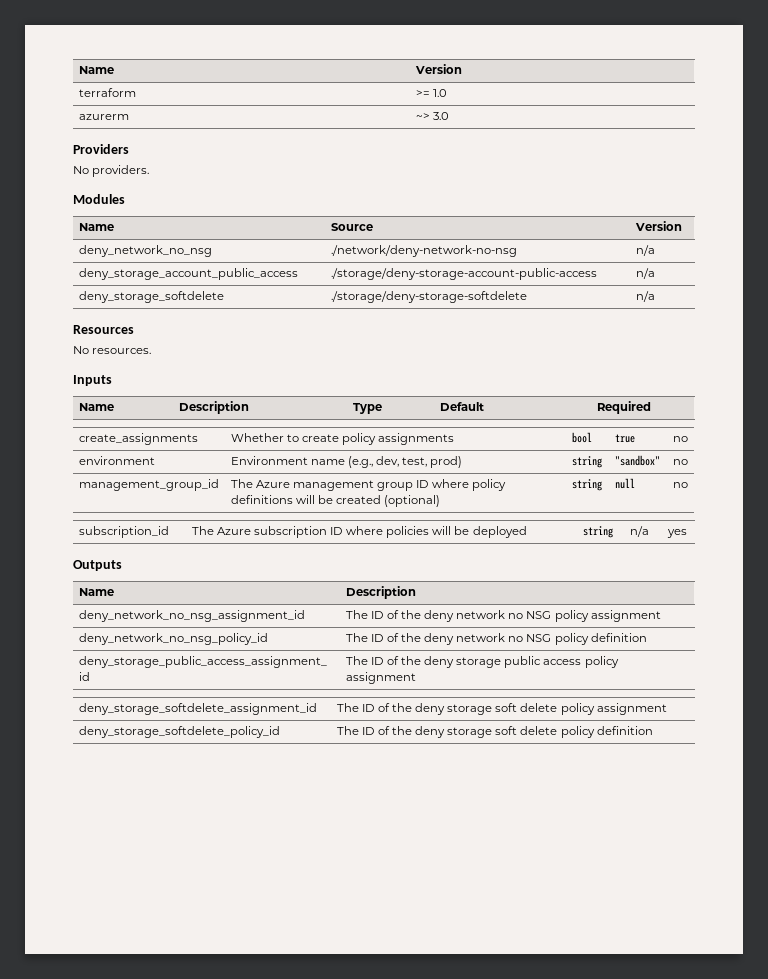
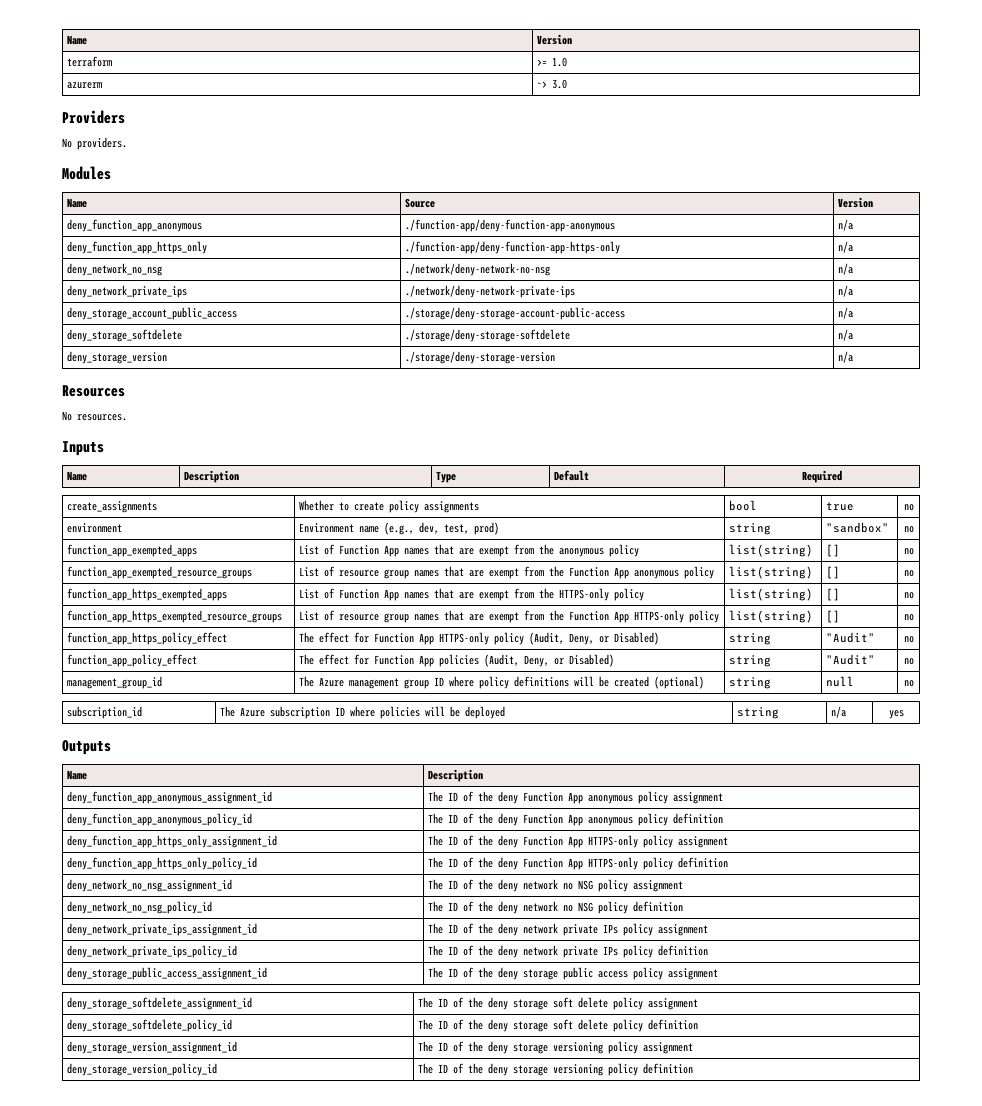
+ deny_function_app_anonymous | ./function-app/deny-function-app-anonymous | n/a
+ deny_function_app_https_only | ./function-app/deny-function-app-https-only | n/a
+ deny_network_private_ips | ./network/deny-network-private-ips | n/a
+ deny_storage_version | ./storage/deny-storage-version | n/a
+ function_app_exempted_apps | List of Function App names that are exempt from the anonymous policy | list(string) | [] | no
+ function_app_exempted_resource_groups | List of resource group names that are exempt from the Function App anonymous policy | list(string) | [] | no
+ function_app_https_exempted_apps | List of Function App names that are exempt from the HTTPS-only policy | list(string) | [] | no
+ function_app_https_exempted_resource_groups | List of resource group names that are exempt from the Function App HTTPS-only policy | list(string) | [] | no
+ function_app_https_policy_effect | The effect for Function App HTTPS-only policy (Audit, Deny, or Disabled) | string | "Audit" | no
+ function_app_policy_effect | The effect for Function App policies (Audit, Deny, or Disabled) | string | "Audit" | no
+ deny_function_app_anonymous_assignment_id | The ID of the deny Function App anonymous policy assignment
+ deny_function_app_anonymous_policy_id | The ID of the deny Function App anonymous policy definition
+ deny_function_app_https_only_assignment_id | The ID of the deny Function App HTTPS-only policy assignment
+ deny_function_app_https_only_policy_id | The ID of the deny Function App HTTPS-only policy definition
+ deny_network_private_ips_assignment_id | The ID of the deny network private IPs policy assignment
+ deny_network_private_ips_policy_id | The ID of the deny network private IPs policy definition
+ deny_storage_version_assignment_id | The ID of the deny storage versioning policy assignment
+ deny_storage_version_policy_id | The ID of the deny storage versioning policy definition

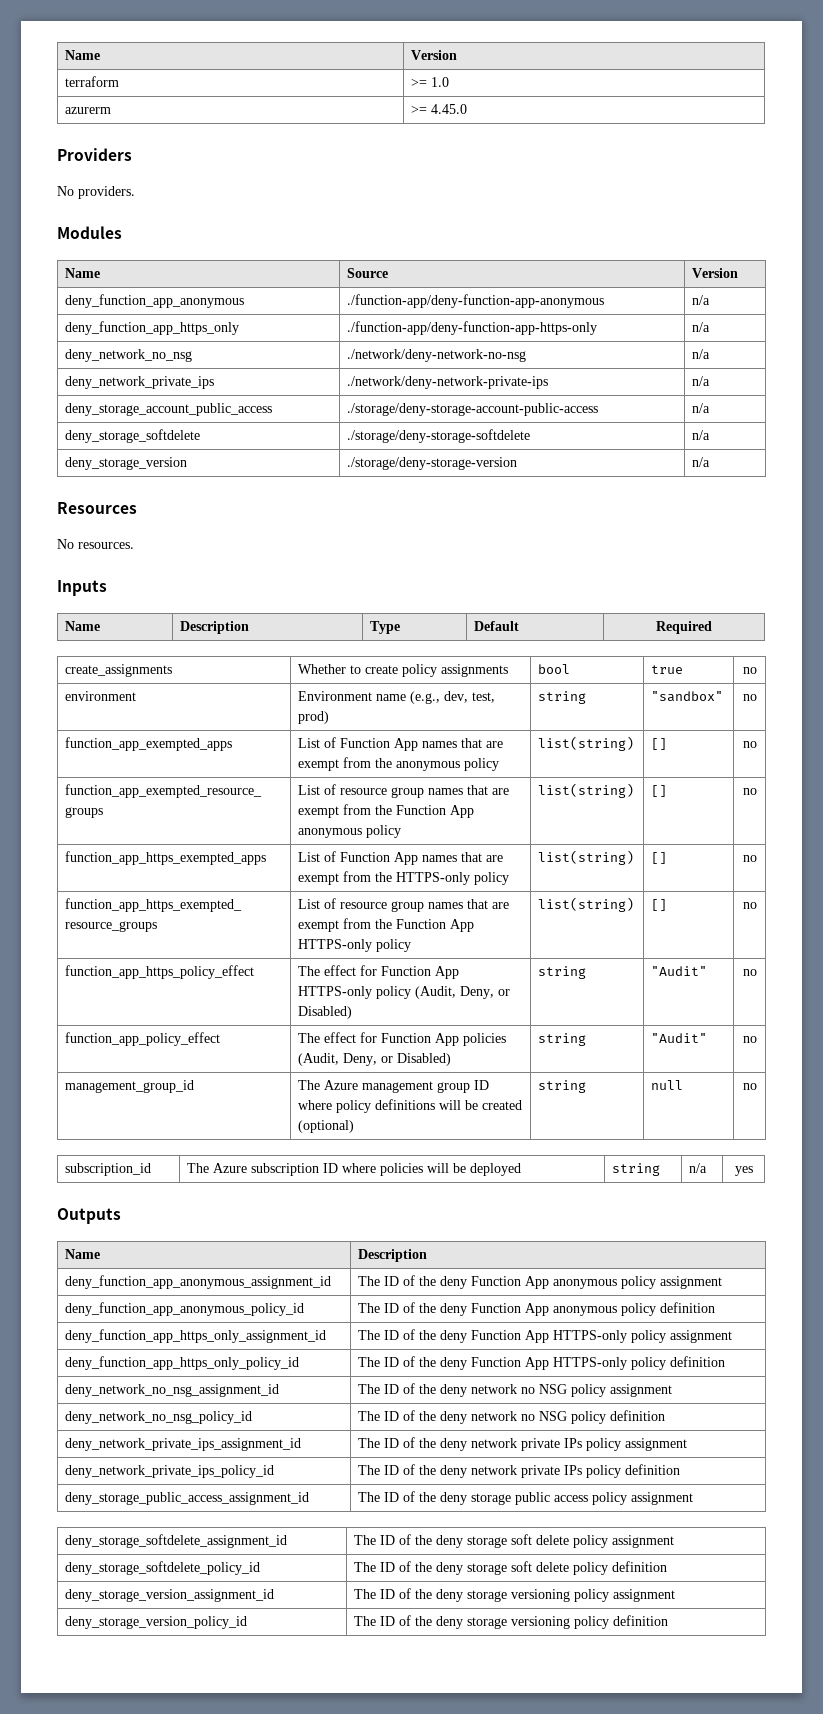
- azurerm | ~> 3.0
+ azurerm | >= 4.45.0

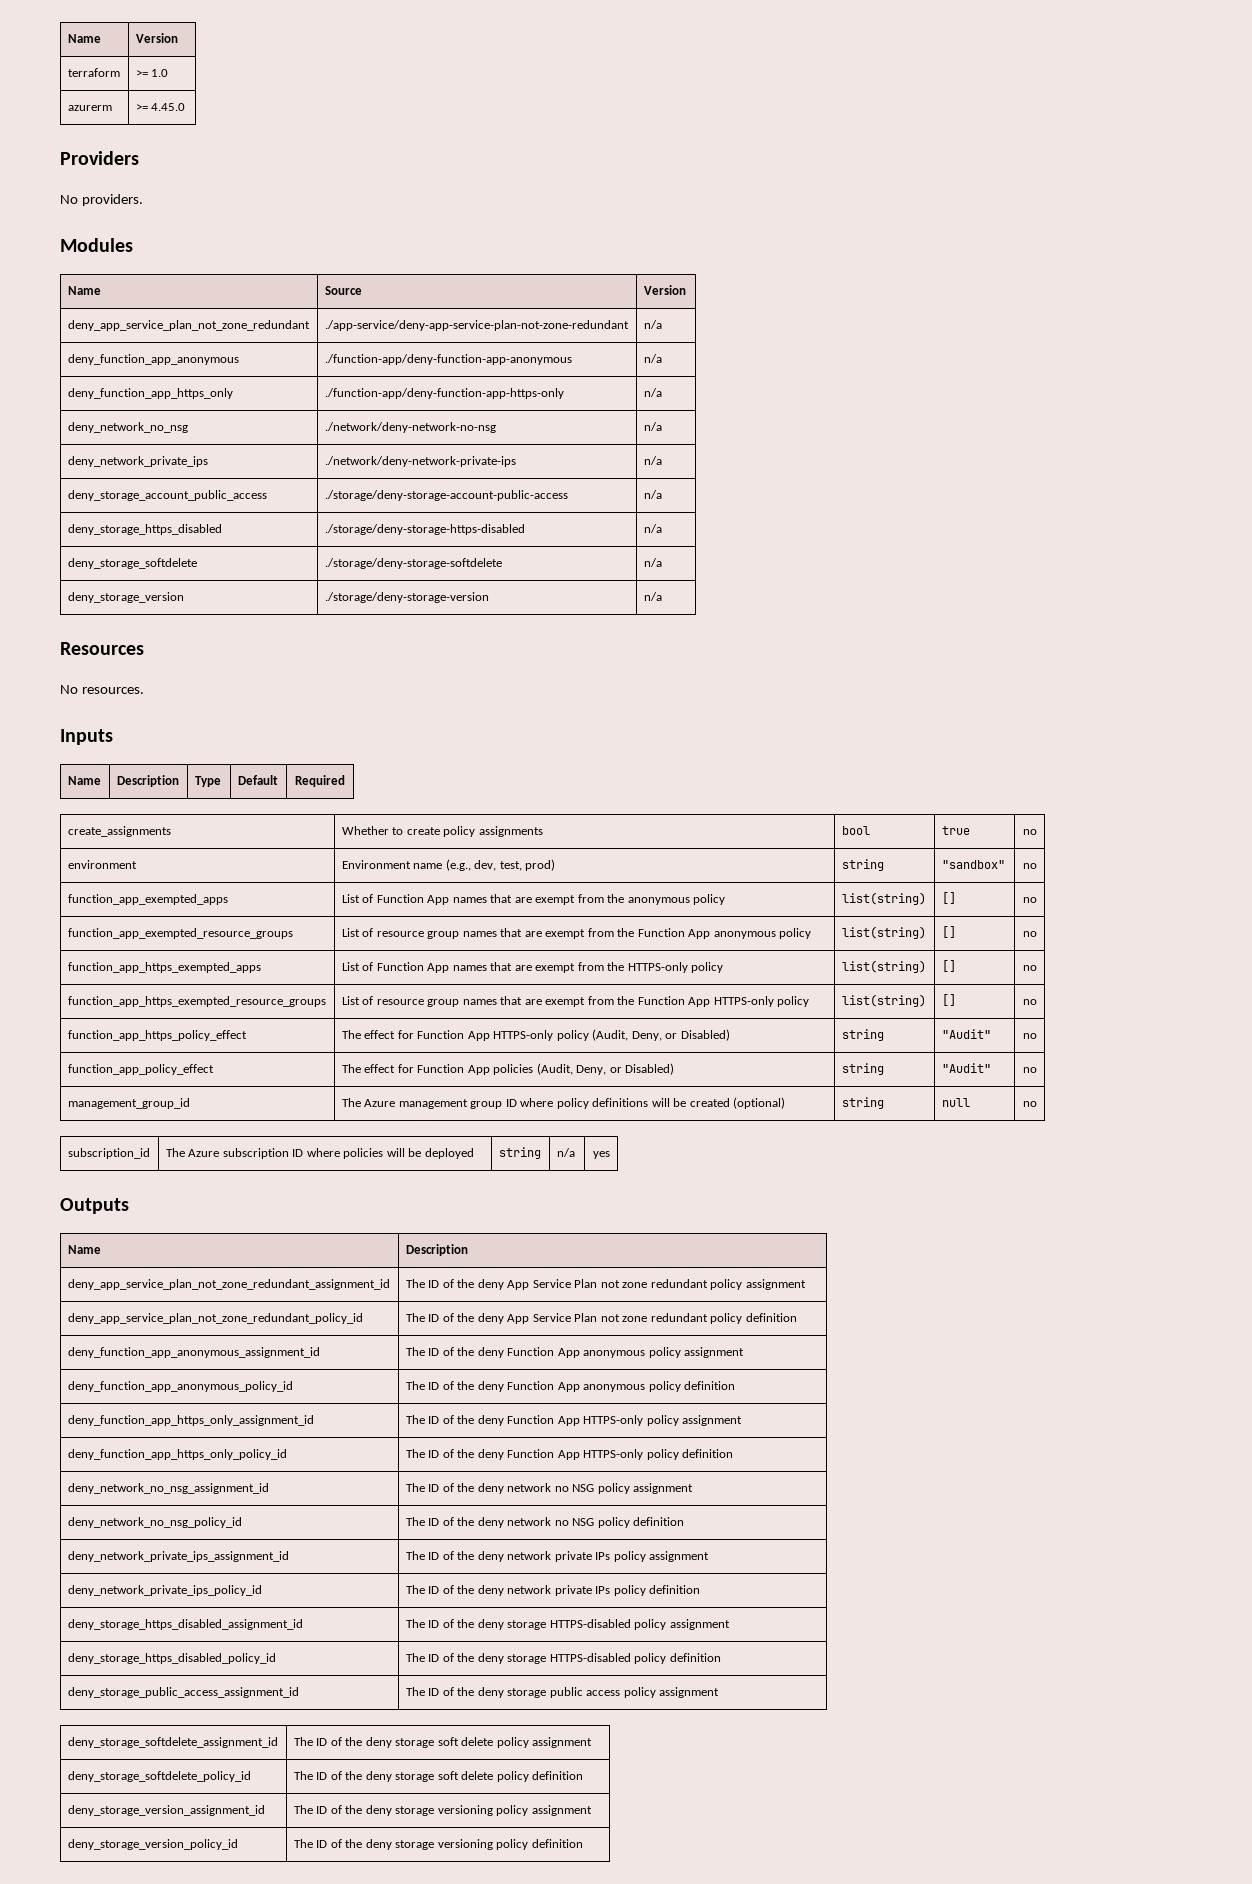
+ deny_app_service_plan_not_zone_redundant | ./app-service/deny-app-service-plan-not-zone-redundant | n/a
+ deny_storage_https_disabled | ./storage/deny-storage-https-disabled | n/a
+ deny_app_service_plan_not_zone_redundant_assignment_id | The ID of the deny App Service Plan not zone redundant policy assignment
+ deny_app_service_plan_not_zone_redundant_policy_id | The ID of the deny App Service Plan not zone redundant policy definition
+ deny_storage_https_disabled_assignment_id | The ID of the deny storage HTTPS-disabled policy assignment
+ deny_storage_https_disabled_policy_id | The ID of the deny storage HTTPS-disabled policy definition

